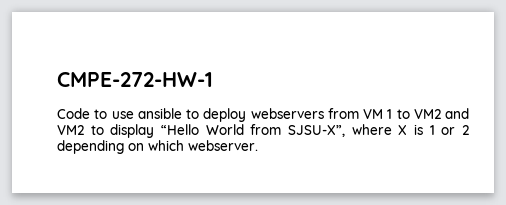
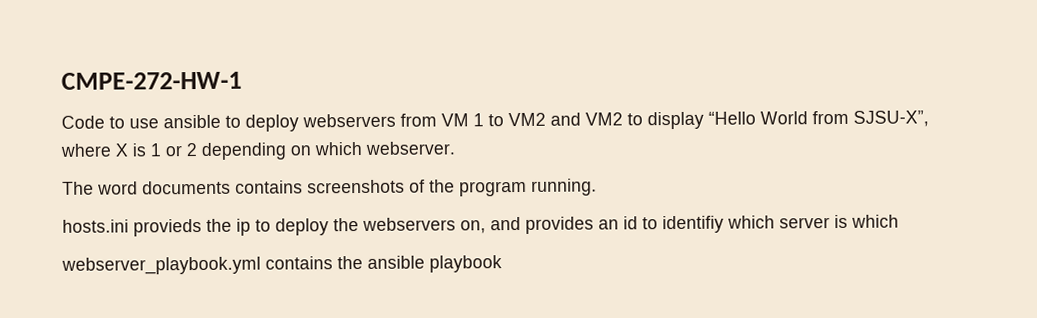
+ The word documents contains screenshots of the program running.
+ hosts.ini provieds the ip to deploy the webservers on, and provides an id to identifiy which server is which
+ webserver_playbook.yml contains the ansible playbook

